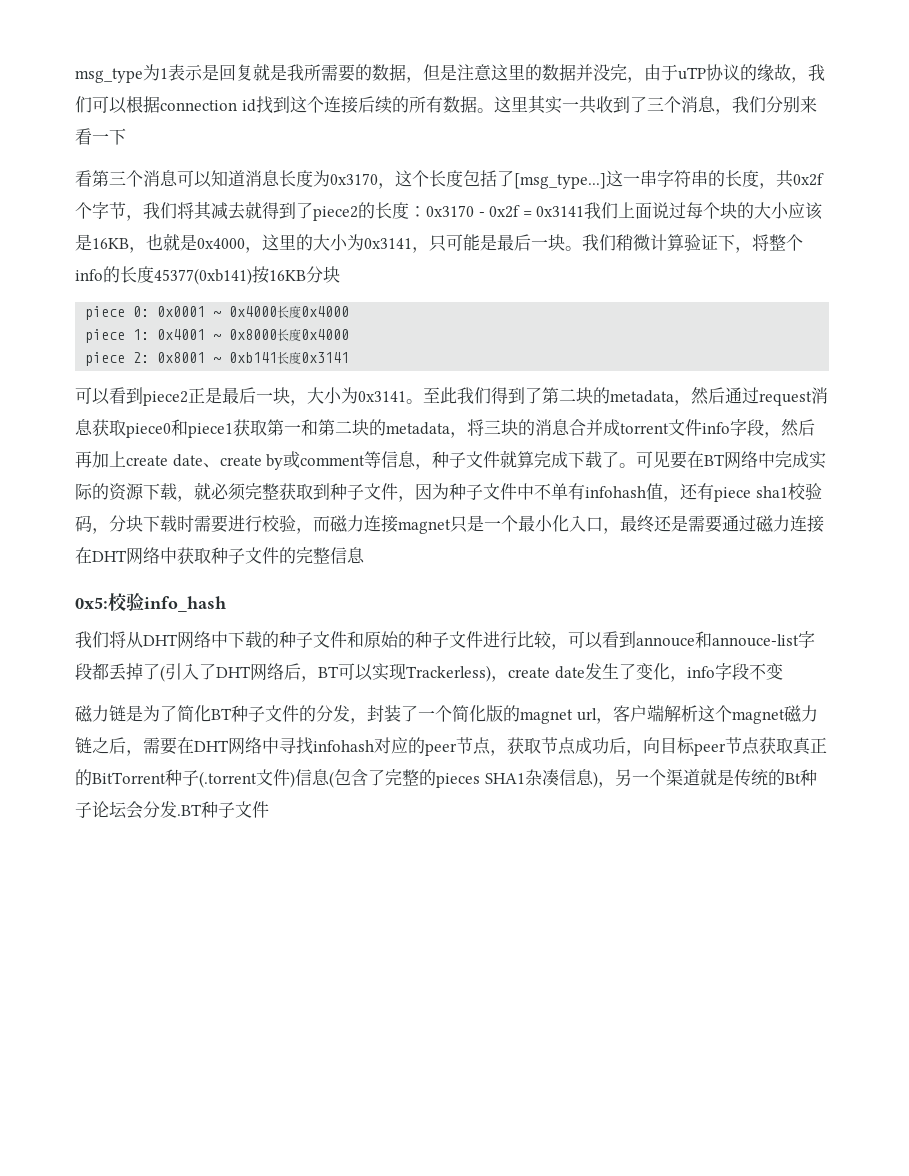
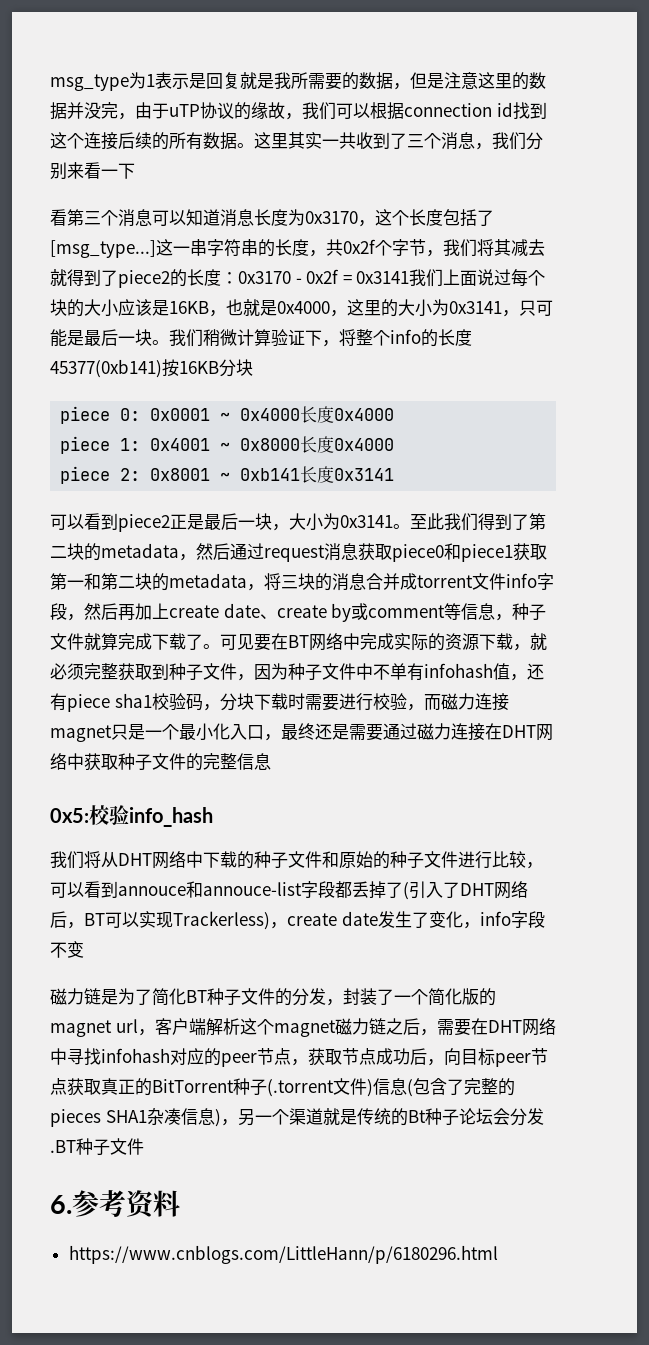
+ 6.参考资料
+ https://www.cnblogs.com/LittleHann/p/6180296.html

